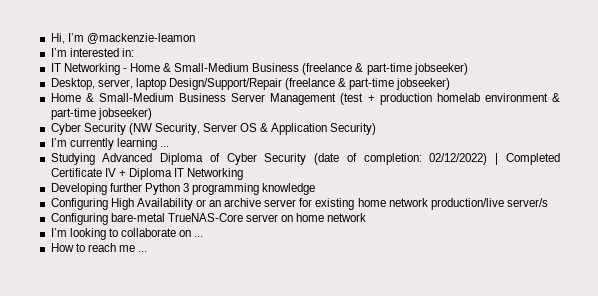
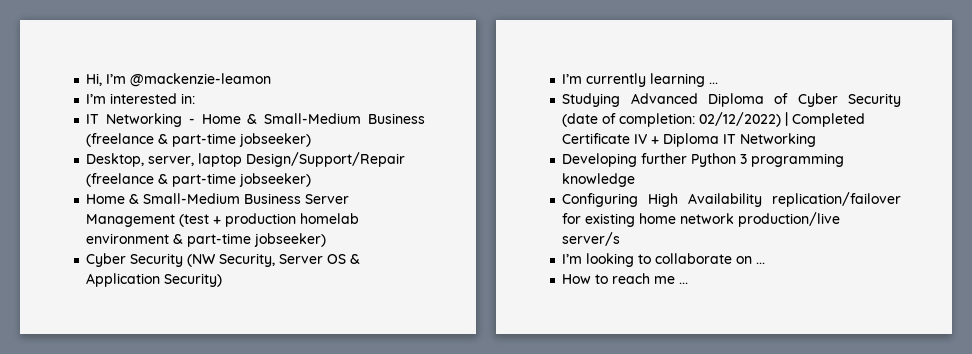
- Configuring High Availability or an archive server for existing home network production/live server/s
+ Configuring High Availability replication/failover for existing home network production/live server/s
- Configuring bare-metal TrueNAS-Core server on home network

